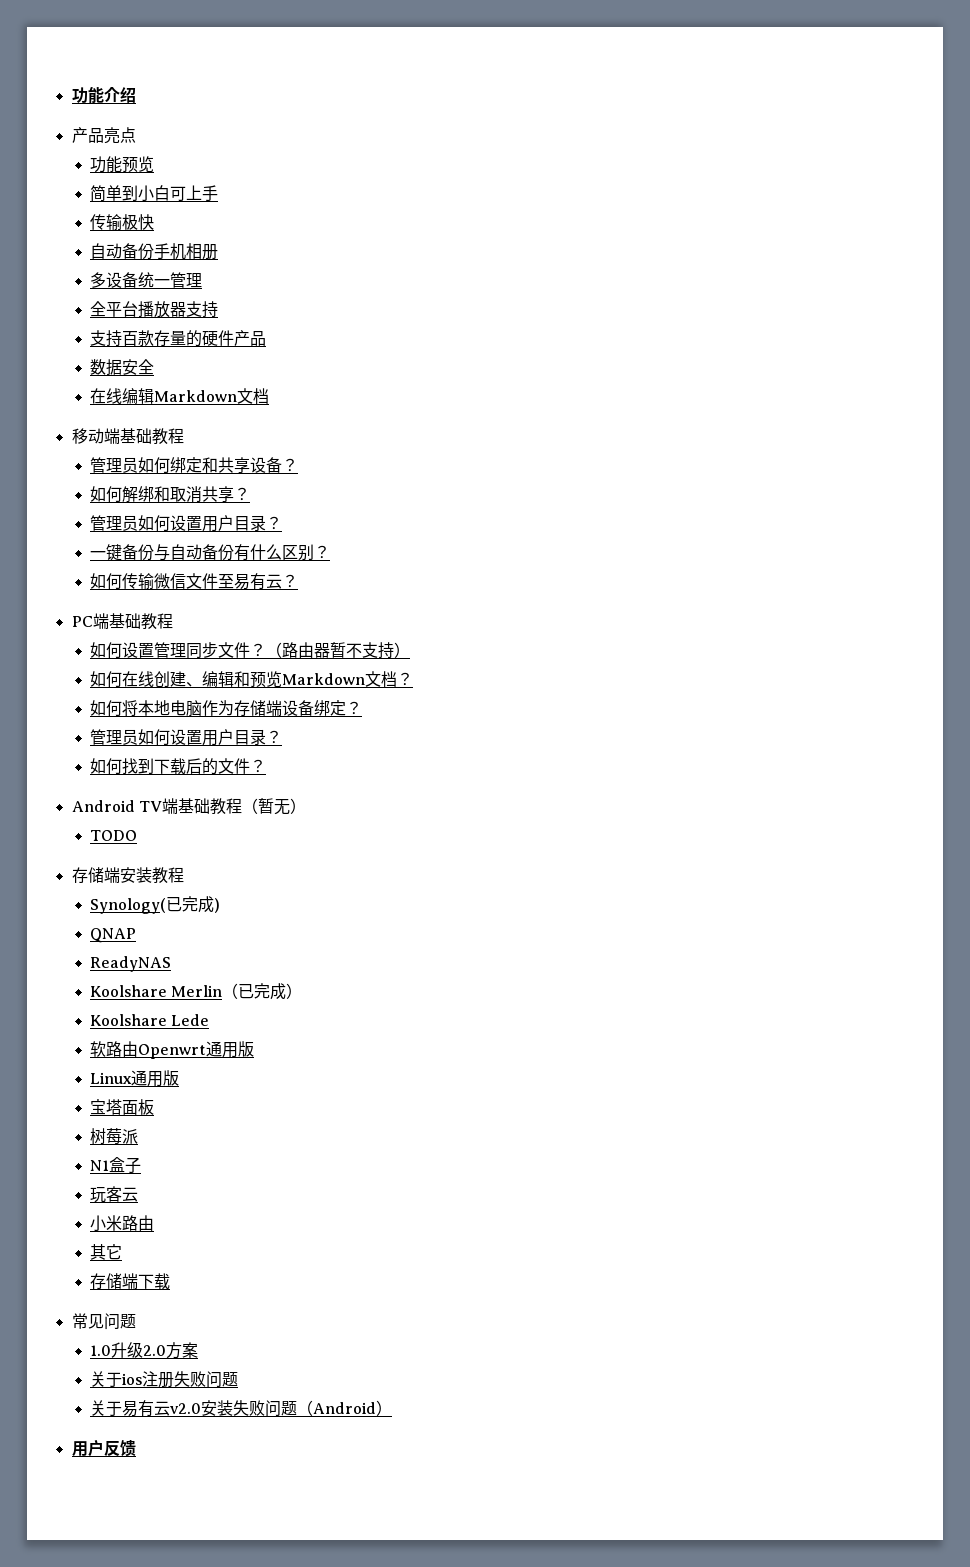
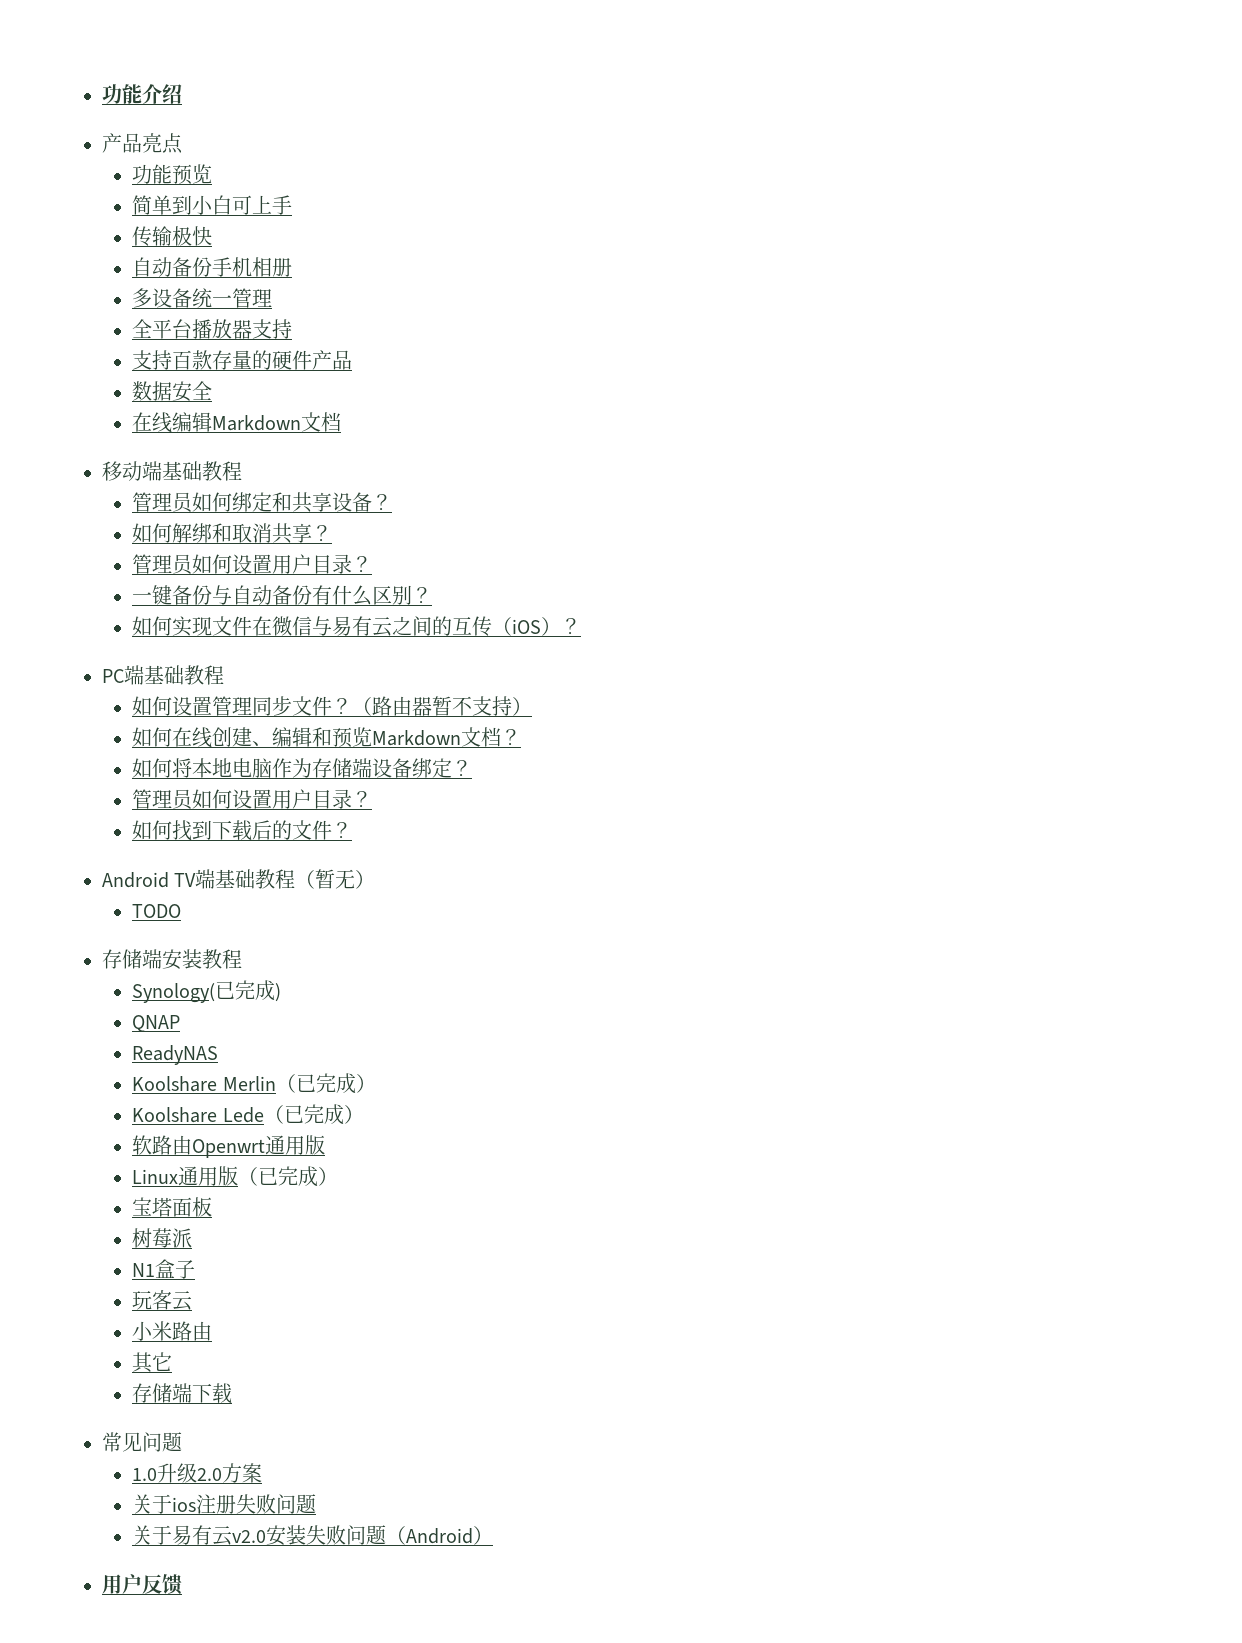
- 如何传输微信文件至易有云？
+ 如何实现文件在微信与易有云之间的互传（iOS）？
- Koolshare Lede
+ Koolshare Lede（已完成）
- Linux通用版
+ Linux通用版（已完成）

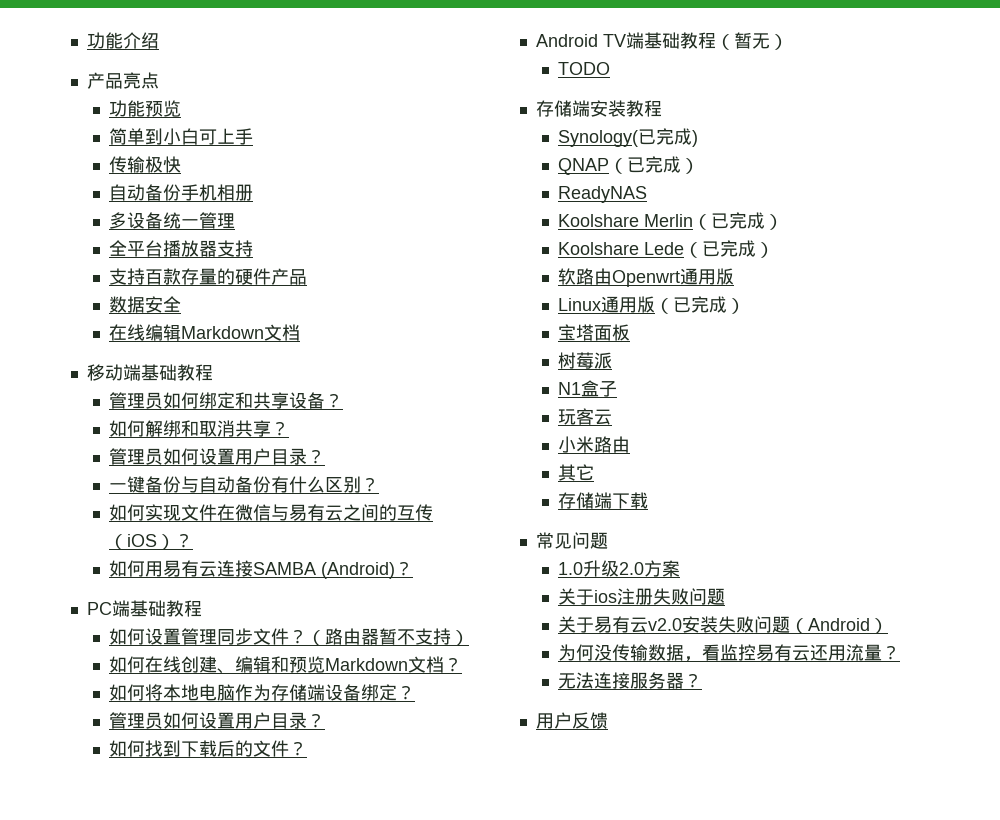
+ 如何用易有云连接SAMBA (Android)？
- QNAP
+ QNAP（已完成）
+ 为何没传输数据，看监控易有云还用流量？
+ 无法连接服务器？

